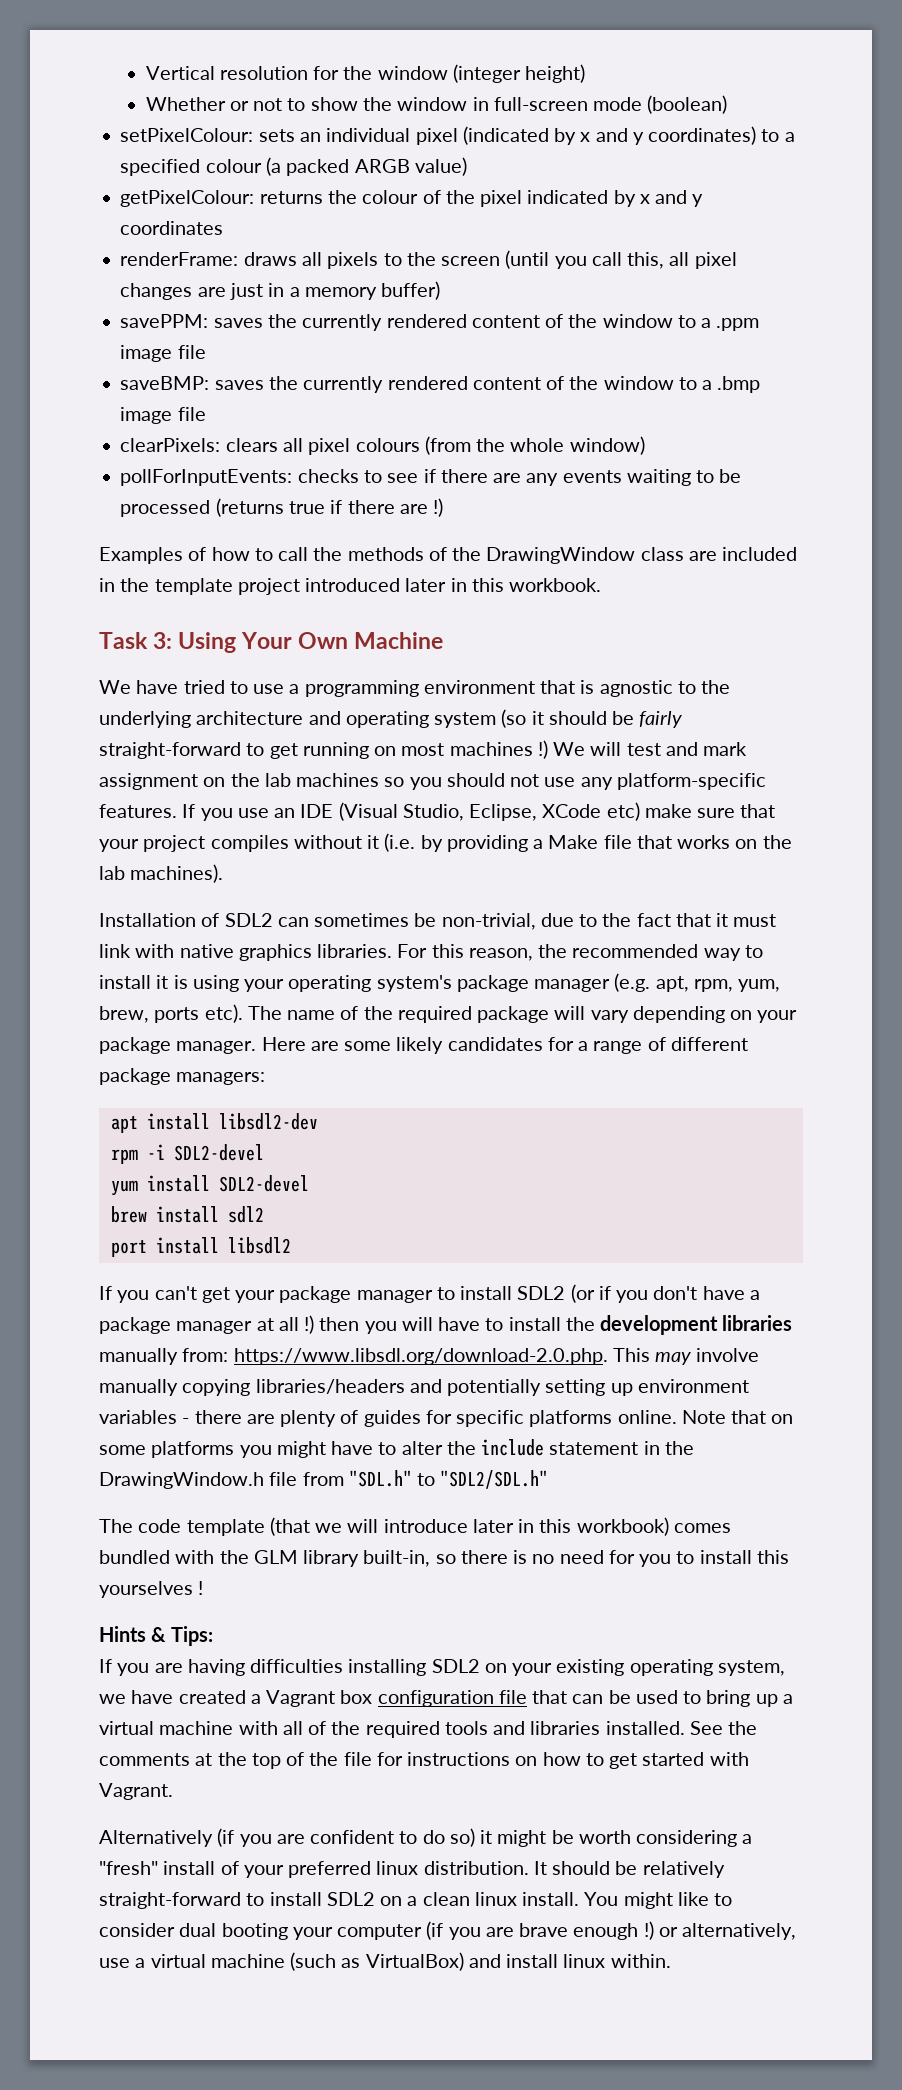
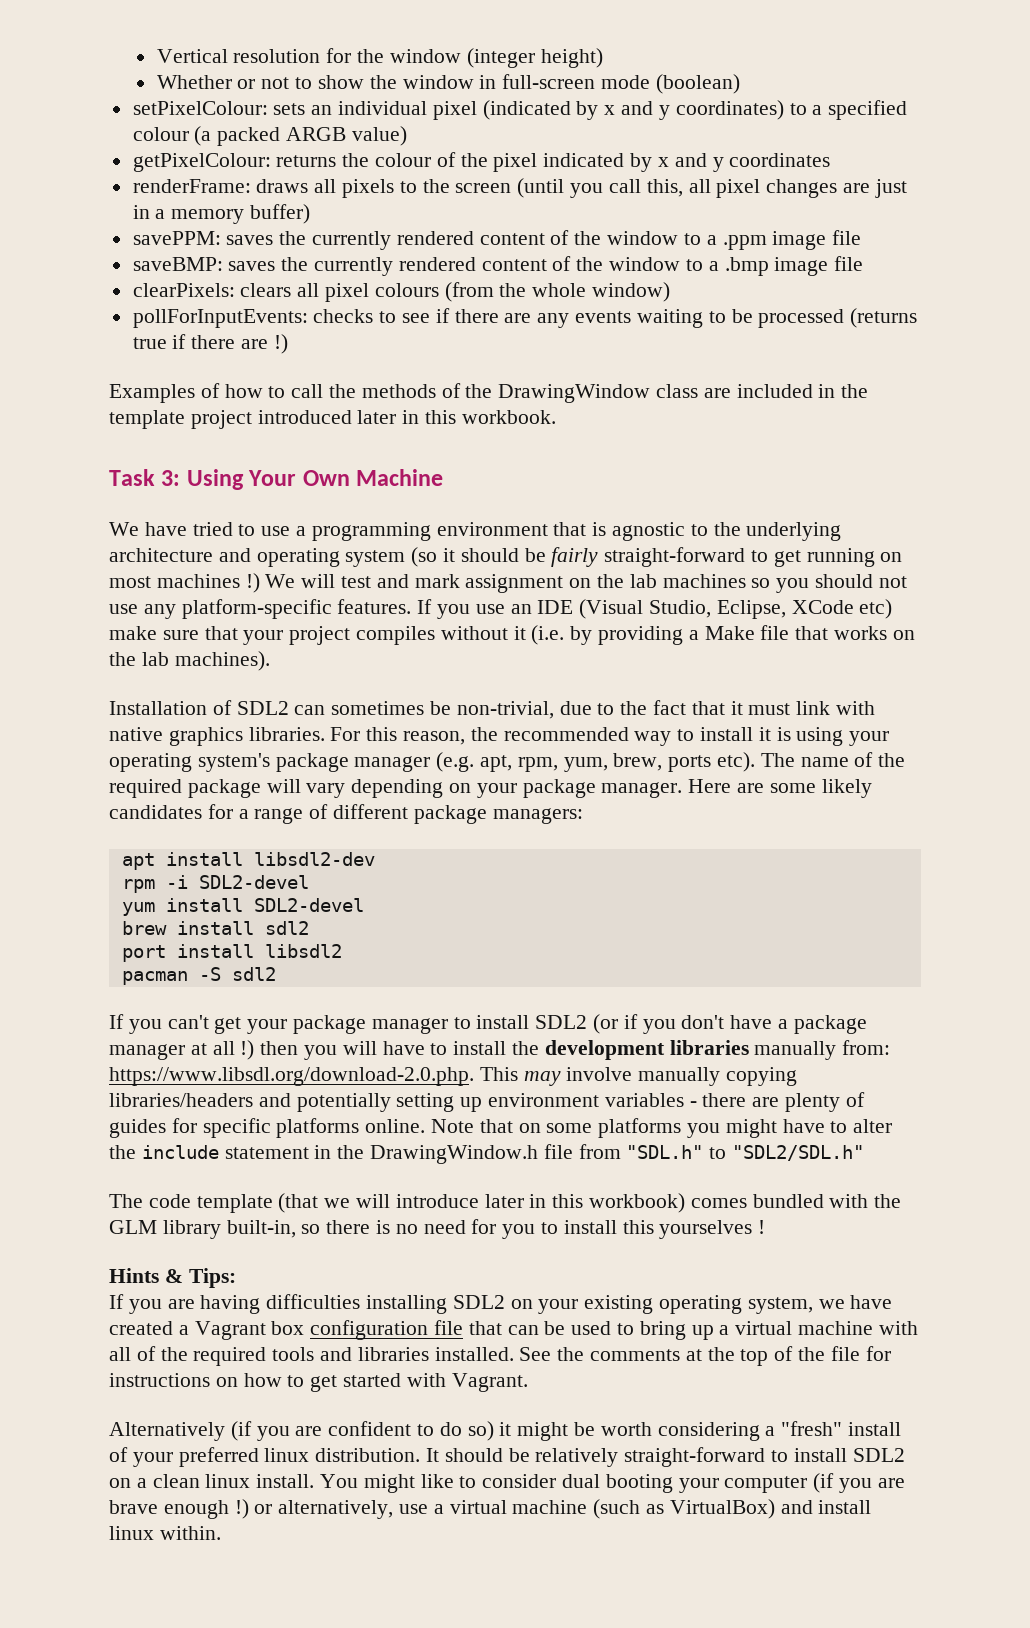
+ pacman -S sdl2

